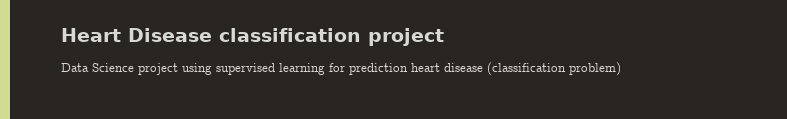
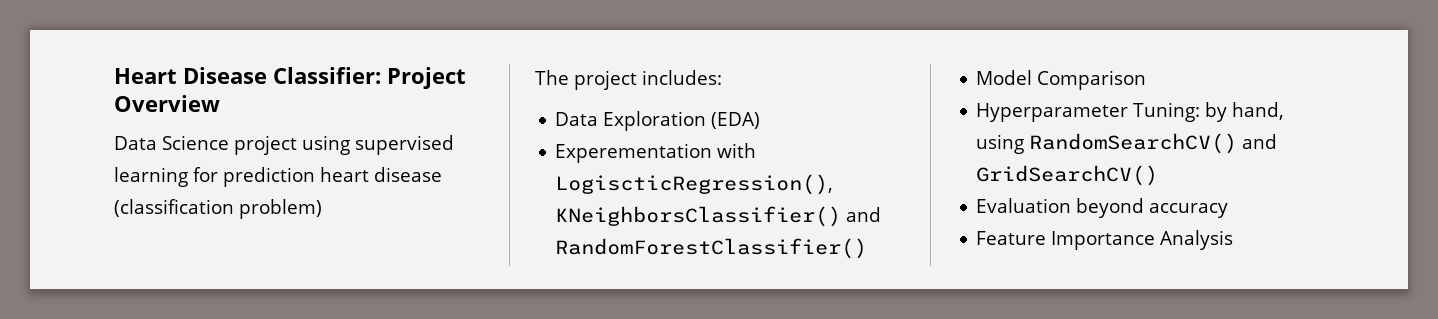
- Heart Disease classification project
+ Heart Disease Classifier: Project Overview
+ The project includes:
+ Data Exploration (EDA)
+ Experementation with LogiscticRegression(), KNeighborsClassifier() and RandomForestClassifier()
+ Model Comparison
+ Hyperparameter Tuning: by hand, using RandomSearchCV() and GridSearchCV()
+ Evaluation beyond accuracy
+ Feature Importance Analysis

